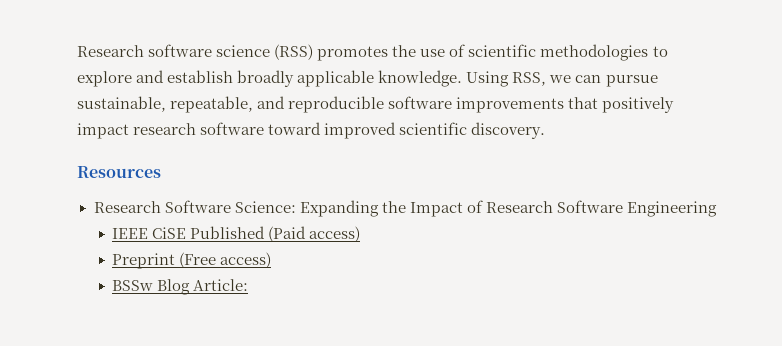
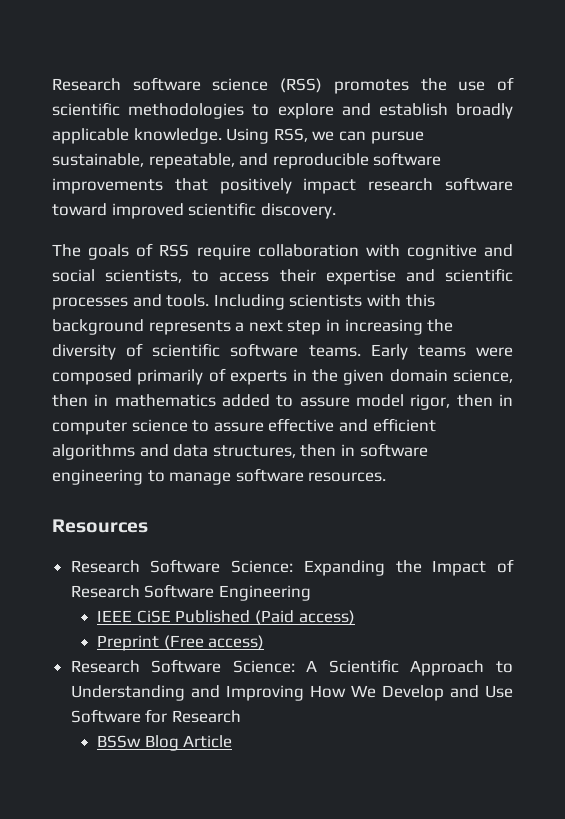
+ The goals of RSS require collaboration with cognitive and social scientists, to access their expertise and scientific processes and tools. Including scientists with this background represents a next step in increasing the diversity of scientific software teams. Early teams were composed primarily of experts in the given domain science, then in mathematics added to assure model rigor, then in computer science to assure effective and efficient algorithms and data structures, then in software engineering to manage software resources.
+ Research Software Science: A Scientific Approach to Understanding and Improving How We Develop and Use Software for Research
- BSSw Blog Article:
+ BSSw Blog Article

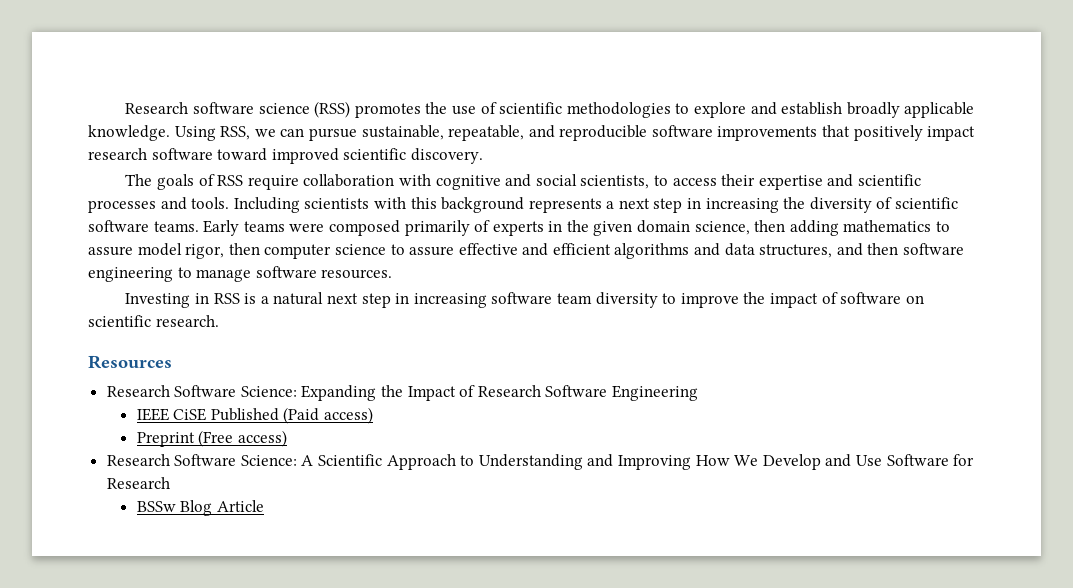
- Early teams were composed primarily of experts in the given domain science, then in mathematics added to assure model rigor, then in computer science to assure effective and efficient algorithms and data structures, then in software engineering to manage software resources.
+ Early teams were composed primarily of experts in the given domain science, then adding mathematics to assure model rigor, then computer science to assure effective and efficient algorithms and data structures, and then software engineering to manage software resources.
+ Investing in RSS is a natural next step in increasing software team diversity to improve the impact of software on scientific research.

